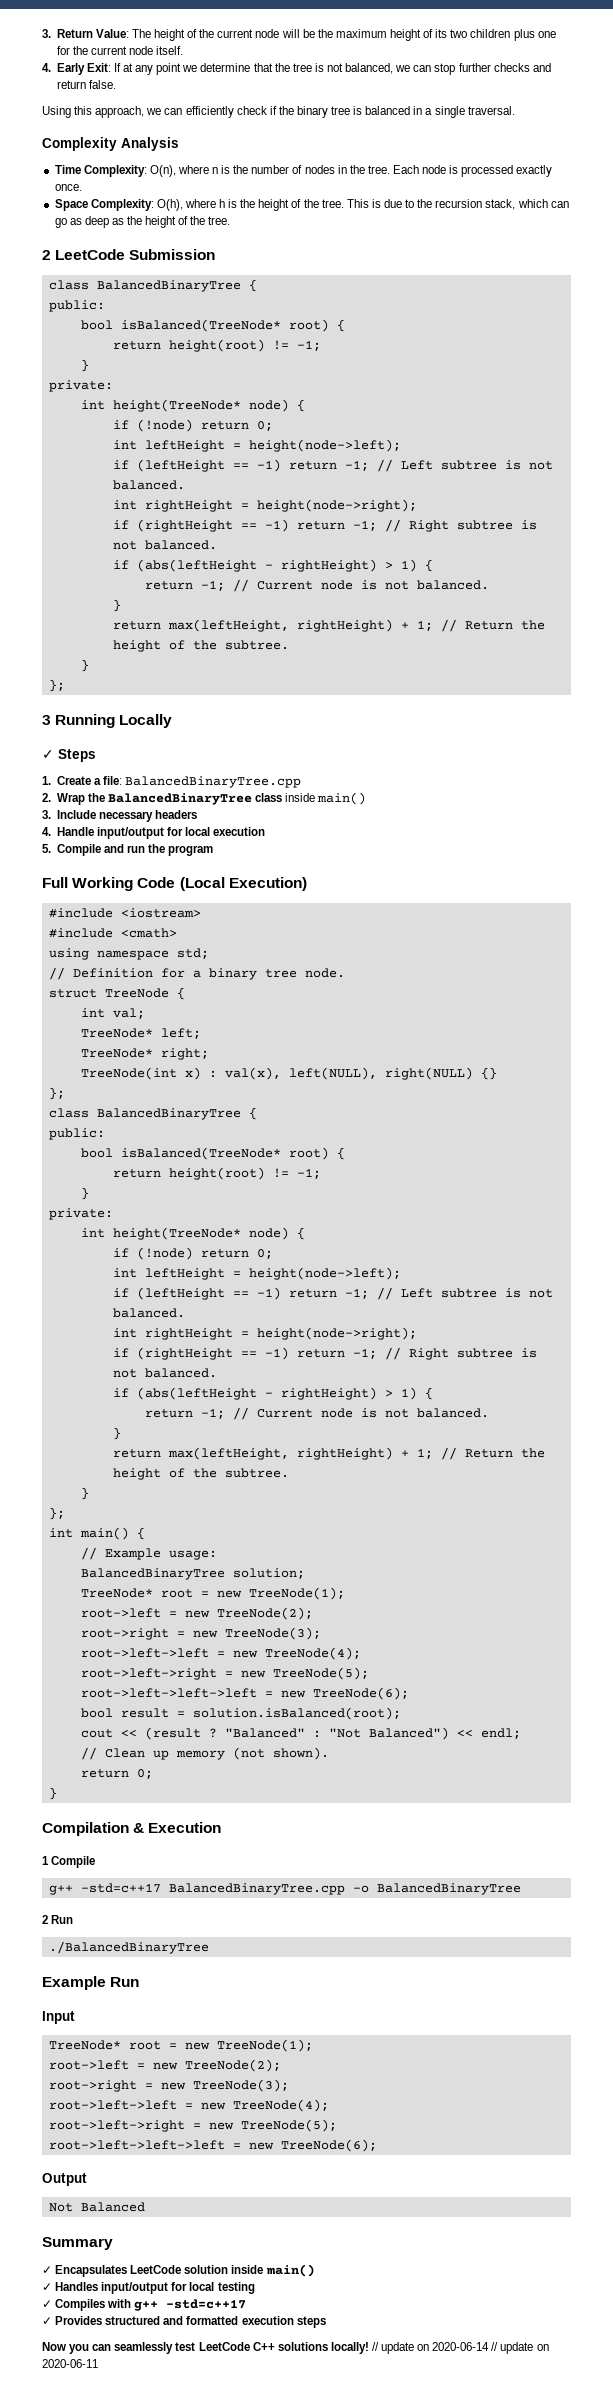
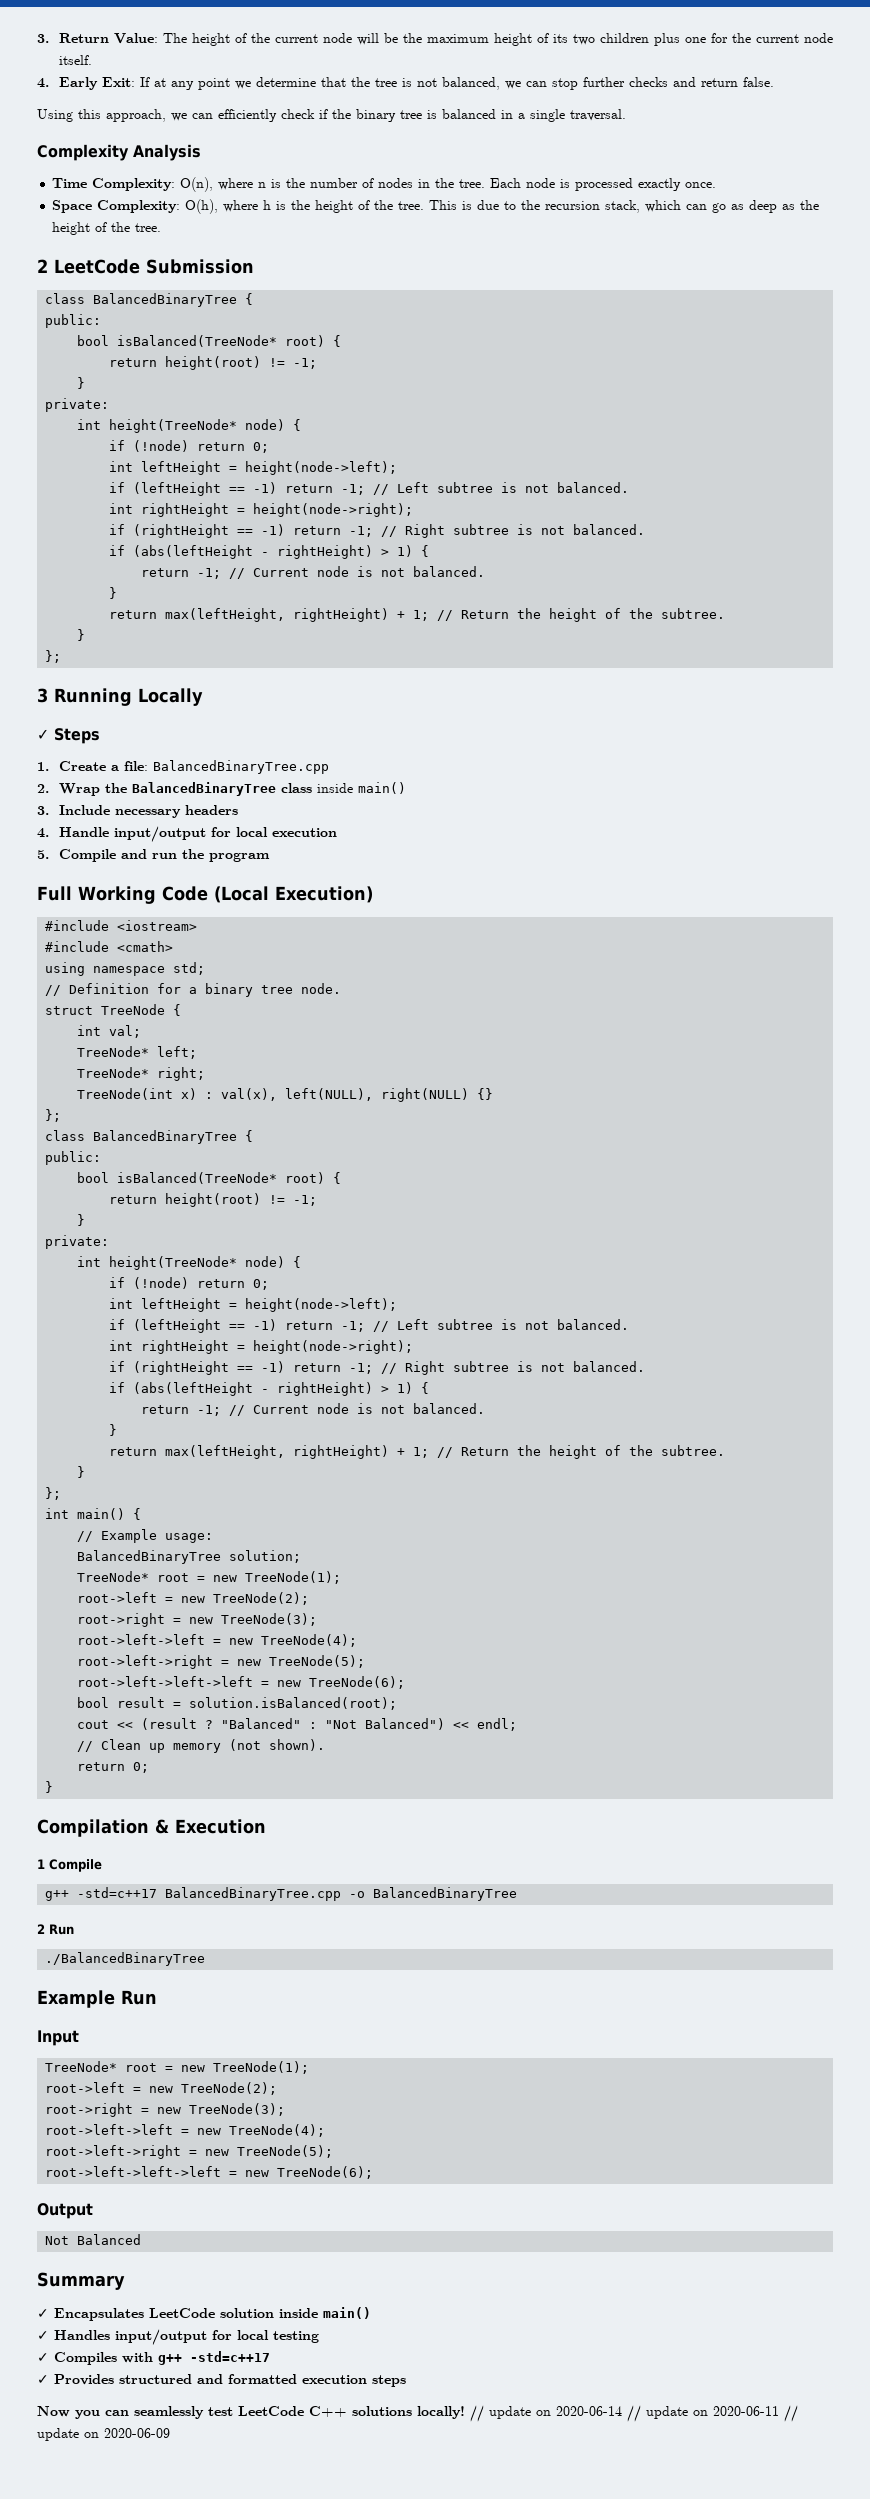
- // update on 2020-06-14 // update on 2020-06-11
+ // update on 2020-06-14 // update on 2020-06-11 // update on 2020-06-09

